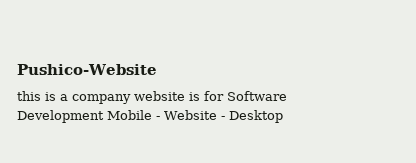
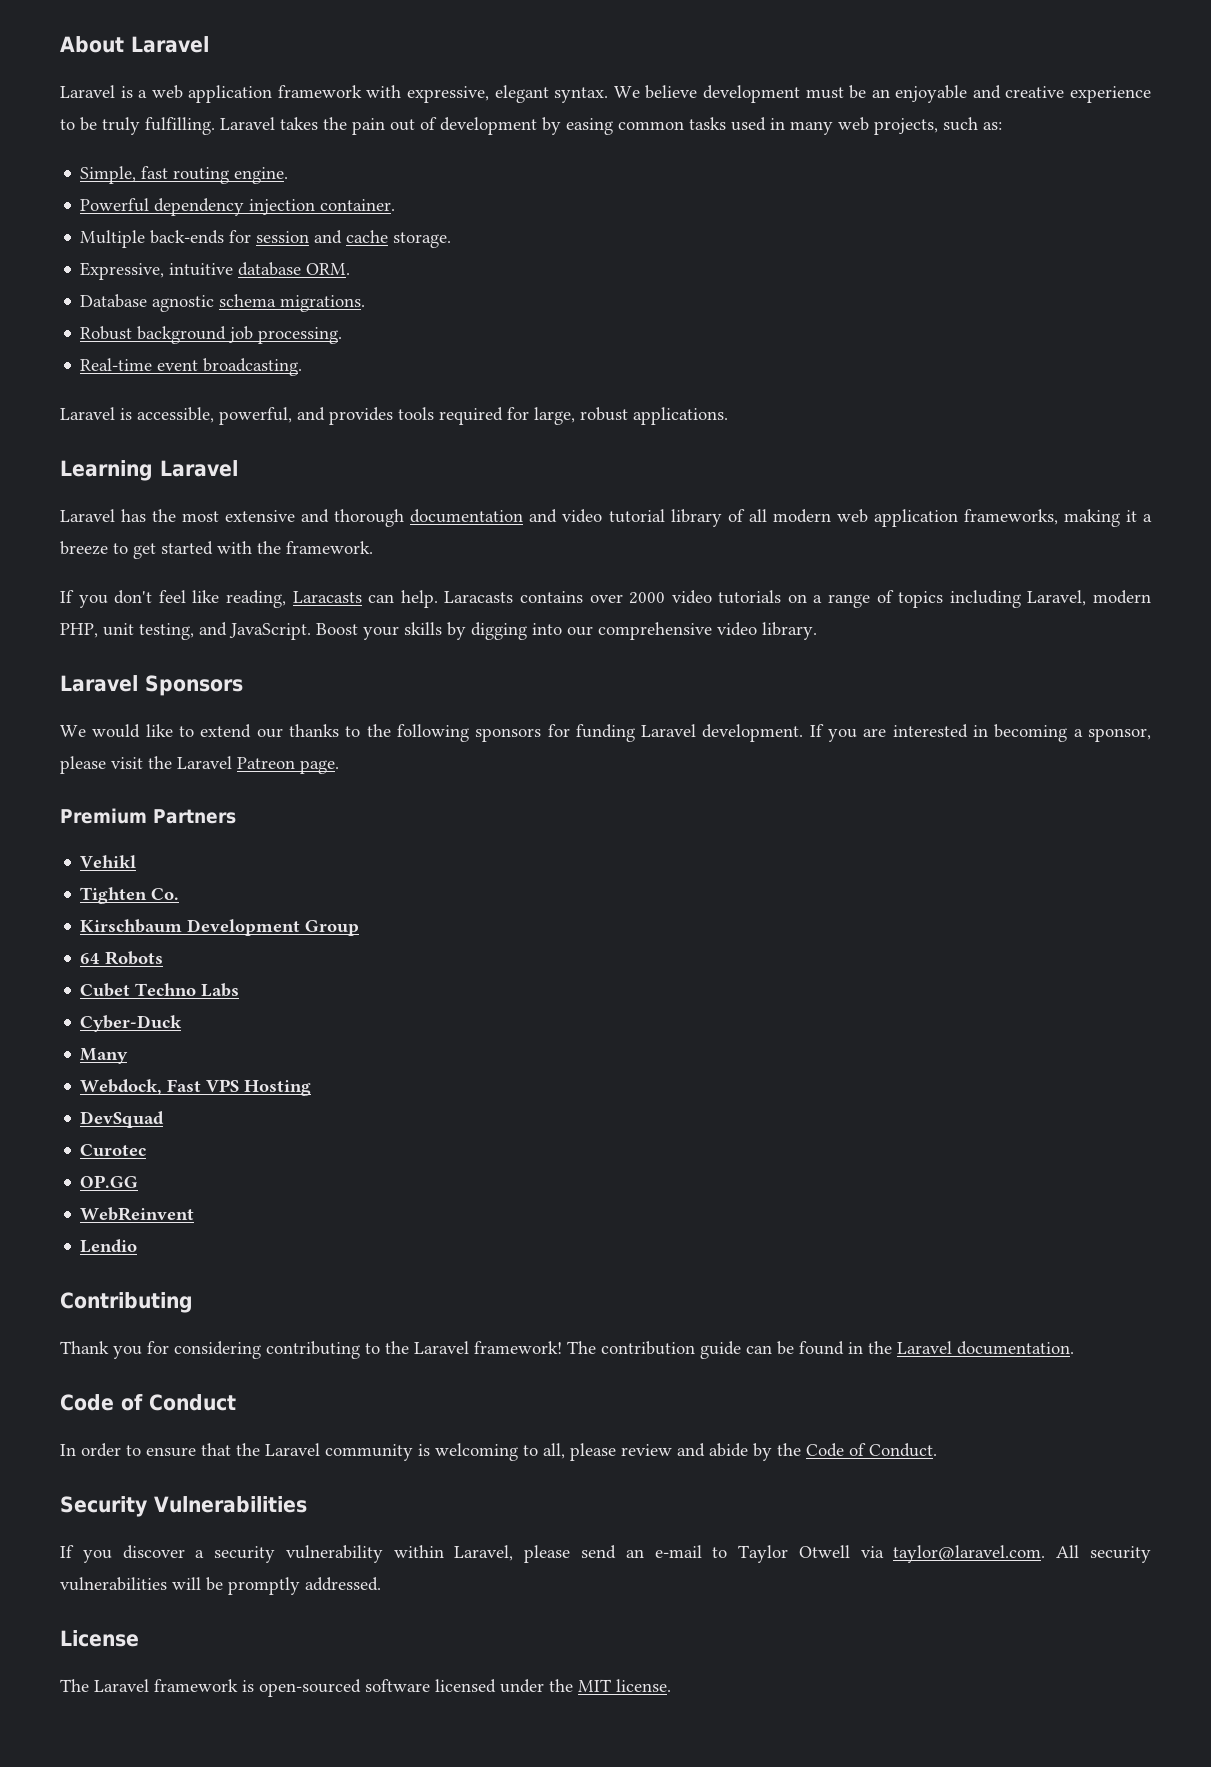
- Pushico-Website
- this is a company website is for Software Development Mobile - Website - Desktop
+ About Laravel
+ Laravel is a web application framework with expressive, elegant syntax. We believe development must be an enjoyable and creative experience to be truly fulfilling. Laravel takes the pain out of development by easing common tasks used in many web projects, such as:
+ Simple, fast routing engine.
+ Powerful dependency injection container.
+ Multiple back-ends for session and cache storage.
+ Expressive, intuitive database ORM.
+ Database agnostic schema migrations.
+ Robust background job processing.
+ Real-time event broadcasting.
+ Laravel is accessible, powerful, and provides tools required for large, robust applications.
+ Learning Laravel
+ Laravel has the most extensive and thorough documentation and video tutorial library of all modern web application frameworks, making it a breeze to get started with the framework.
+ If you don't feel like reading, Laracasts can help. Laracasts contains over 2000 video tutorials on a range of topics including Laravel, modern PHP, unit testing, and JavaScript. Boost your skills by digging into our comprehensive video library.
+ Laravel Sponsors
+ We would like to extend our thanks to the following sponsors for funding Laravel development. If you are interested in becoming a sponsor, please visit the Laravel Patreon page.
+ Premium Partners
+ Vehikl
+ Tighten Co.
+ Kirschbaum Development Group
+ 64 Robots
+ Cubet Techno Labs
+ Cyber-Duck
+ Many
+ Webdock, Fast VPS Hosting
+ DevSquad
+ Curotec
+ OP.GG
+ WebReinvent
+ Lendio
+ Contributing
+ Thank you for considering contributing to the Laravel framework! The contribution guide can be found in the Laravel documentation.
+ Code of Conduct
+ In order to ensure that the Laravel community is welcoming to all, please review and abide by the Code of Conduct.
+ Security Vulnerabilities
+ If you discover a security vulnerability within Laravel, please send an e-mail to Taylor Otwell via taylor@laravel.com. All security vulnerabilities will be promptly addressed.
+ License
+ The Laravel framework is open-sourced software licensed under the MIT license.

